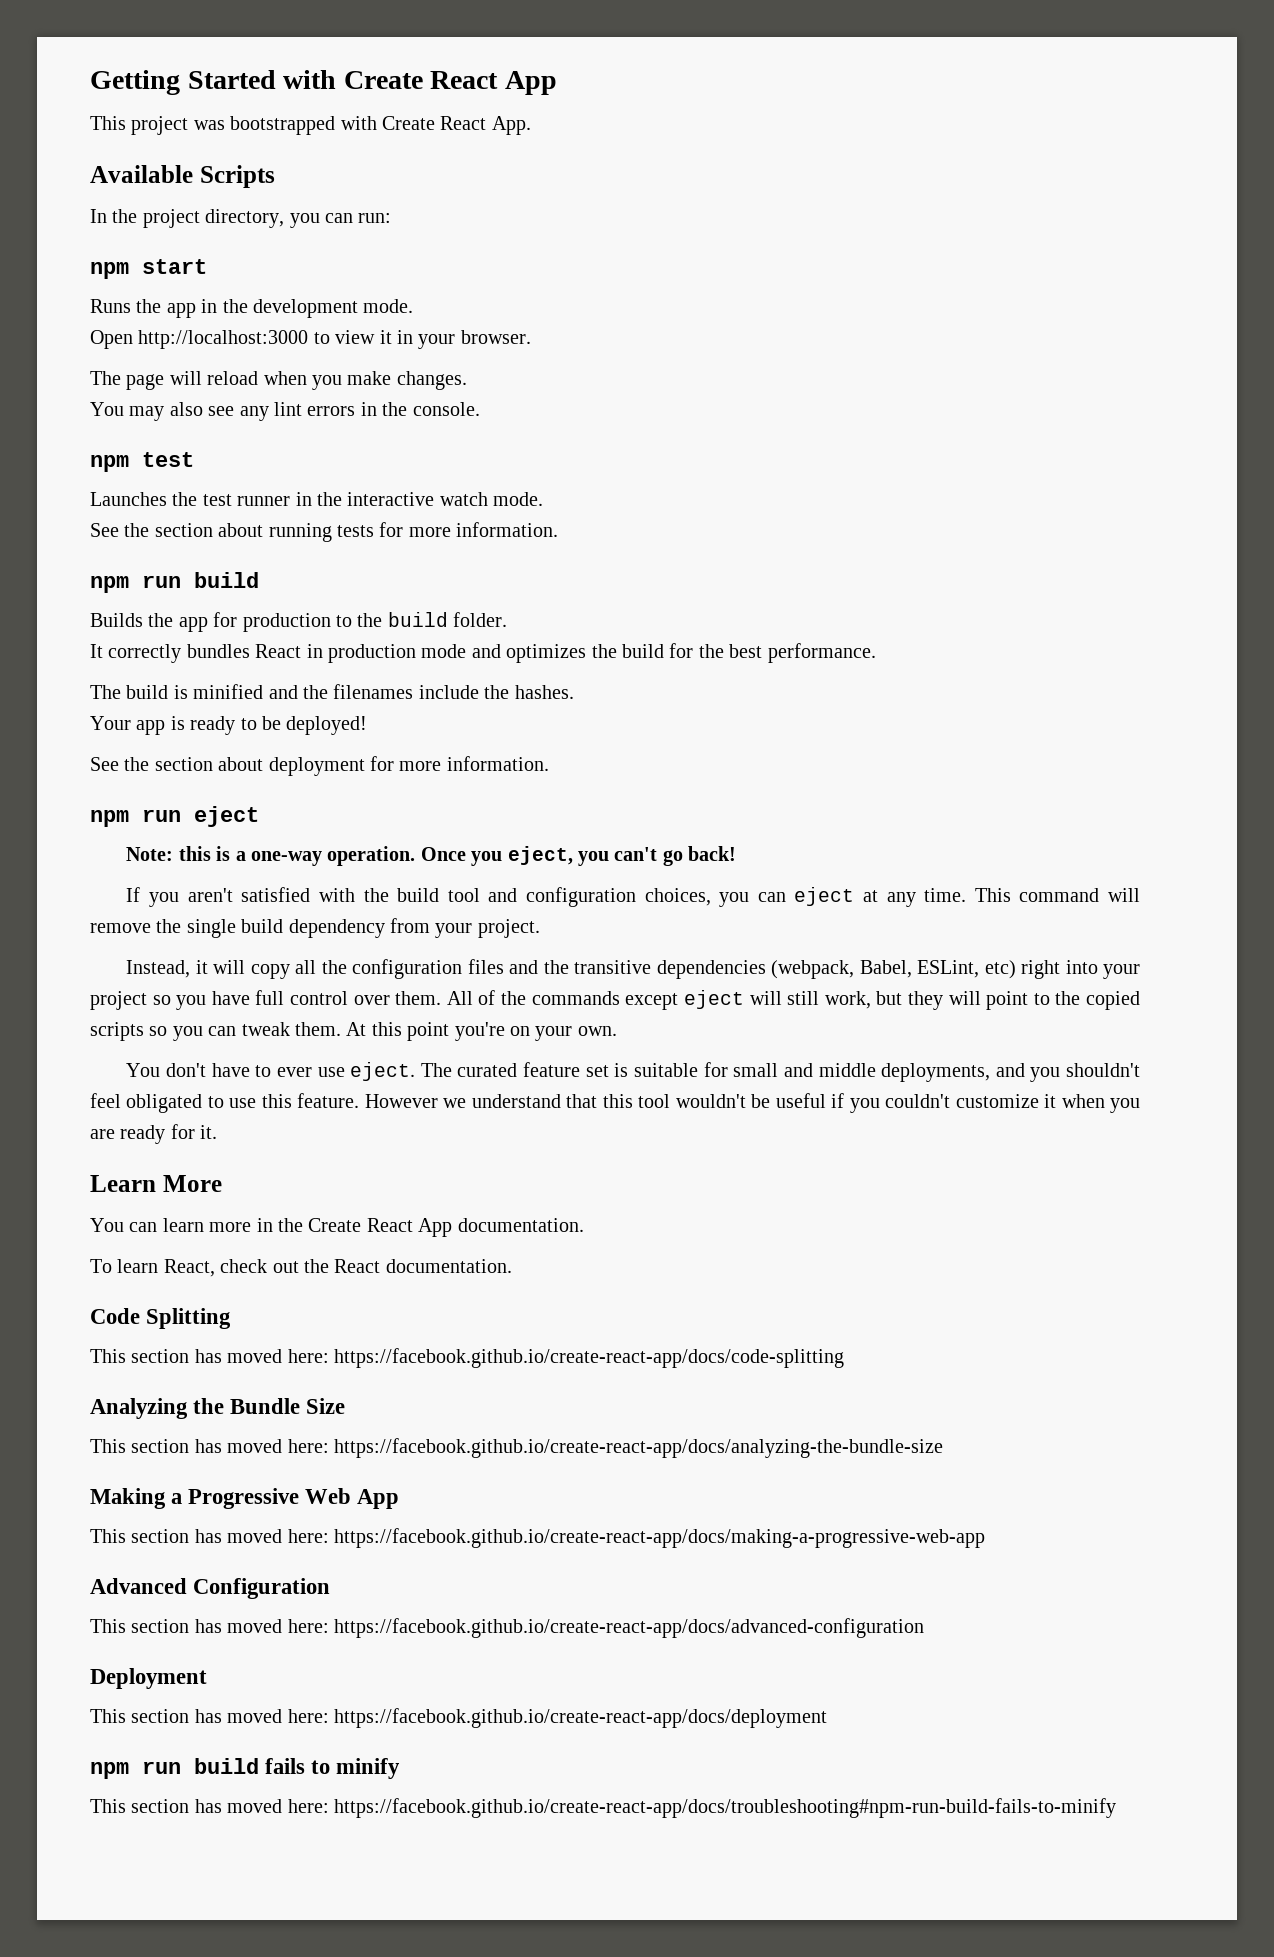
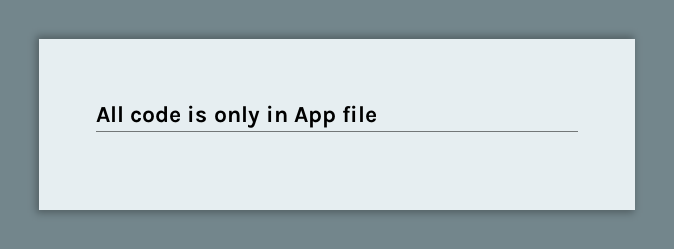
- Getting Started with Create React App
- This project was bootstrapped with Create React App.
- Available Scripts
- In the project directory, you can run:
- npm start
- Runs the app in the development mode.
- Open http://localhost:3000 to view it in your browser.
- The page will reload when you make changes.
- You may also see any lint errors in the console.
- npm test
- Launches the test runner in the interactive watch mode.
- See the section about running tests for more information.
- npm run build
- Builds the app for production to the build folder.
- It correctly bundles React in production mode and optimizes the build for the best performance.
- The build is minified and the filenames include the hashes.
- Your app is ready to be deployed!
- See the section about deployment for more information.
- npm run eject
- Note: this is a one-way operation. Once you eject, you can't go back!
- If you aren't satisfied with the build tool and configuration choices, you can eject at any time. This command will remove the single build dependency from your project.
- Instead, it will copy all the configuration files and the transitive dependencies (webpack, Babel, ESLint, etc) right into your project so you have full control over them. All of the commands except eject will still work, but they will point to the copied scripts so you can tweak them. At this point you're on your own.
- You don't have to ever use eject. The curated feature set is suitable for small and middle deployments, and you shouldn't feel obligated to use this feature. However we understand that this tool wouldn't be useful if you couldn't customize it when you are ready for it.
- Learn More
- You can learn more in the Create React App documentation.
- To learn React, check out the React documentation.
- Code Splitting
- This section has moved here: https://facebook.github.io/create-react-app/docs/code-splitting
- Analyzing the Bundle Size
- This section has moved here: https://facebook.github.io/create-react-app/docs/analyzing-the-bundle-size
- Making a Progressive Web App
- This section has moved here: https://facebook.github.io/create-react-app/docs/making-a-progressive-web-app
- Advanced Configuration
- This section has moved here: https://facebook.github.io/create-react-app/docs/advanced-configuration
- Deployment
- This section has moved here: https://facebook.github.io/create-react-app/docs/deployment
- npm run build fails to minify
- This section has moved here: https://facebook.github.io/create-react-app/docs/troubleshooting#npm-run-build-fails-to-minify
+ All code is only in App file

